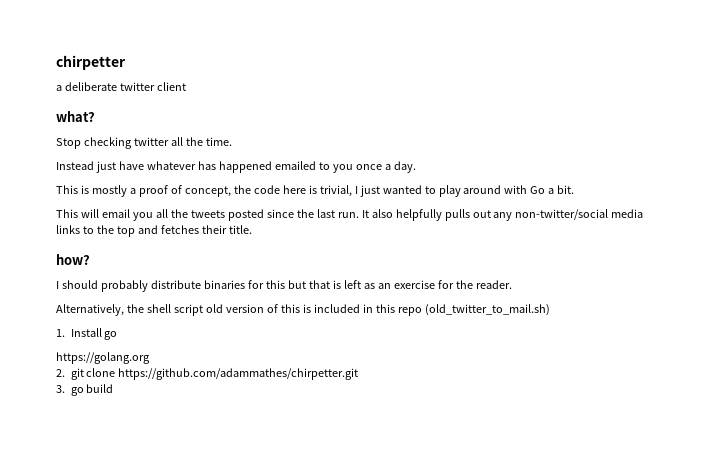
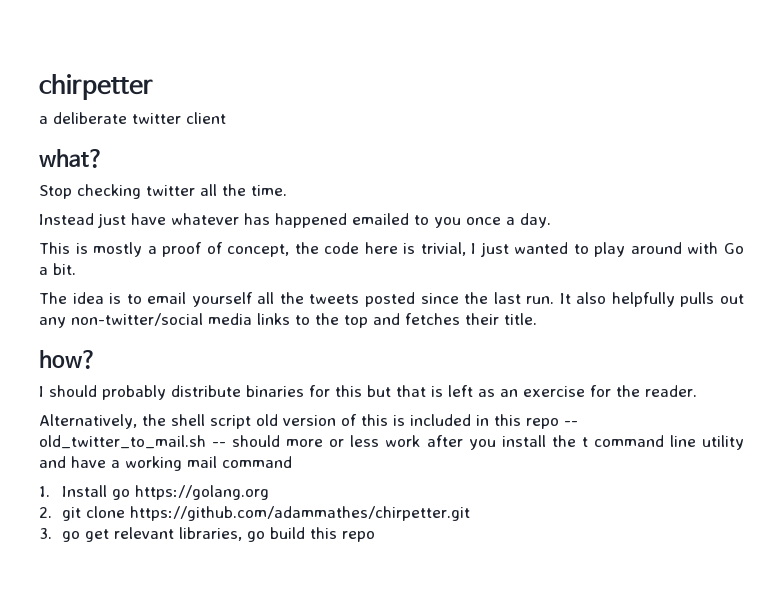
- This will email you all the tweets posted since the last run.
+ The idea is to email yourself all the tweets posted since the last run.
- Alternatively, the shell script old version of this is included in this repo (old_twitter_to_mail.sh)
+ Alternatively, the shell script old version of this is included in this repo -- old_twitter_to_mail.sh -- should more or less work after you install the t command line utility and have a working mail command
- 1. Install go
- https://golang.org
+ 1. Install go https://golang.org
- 3. go build
+ 3. go get relevant libraries, go build this repo

